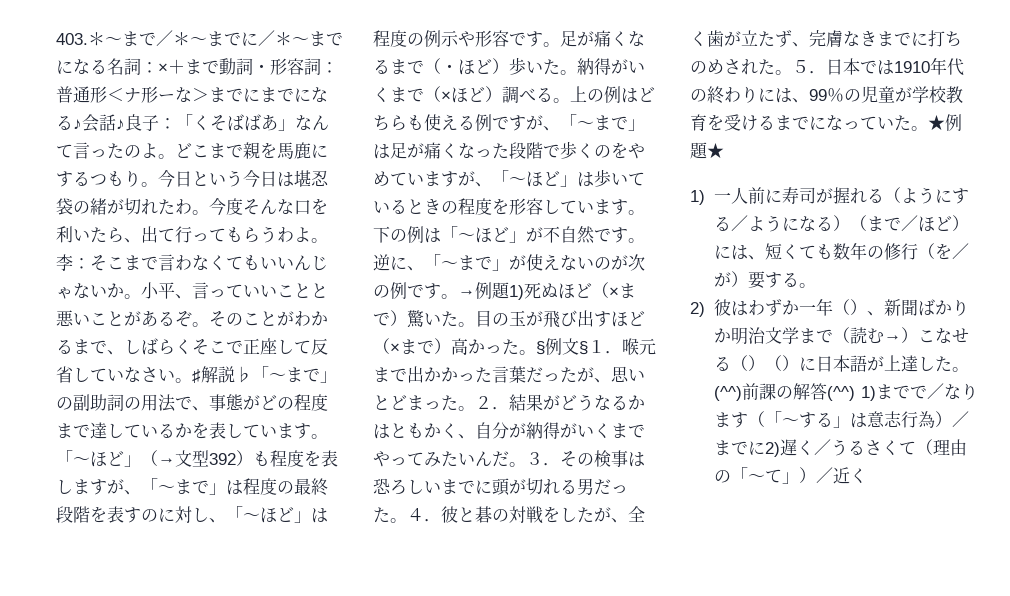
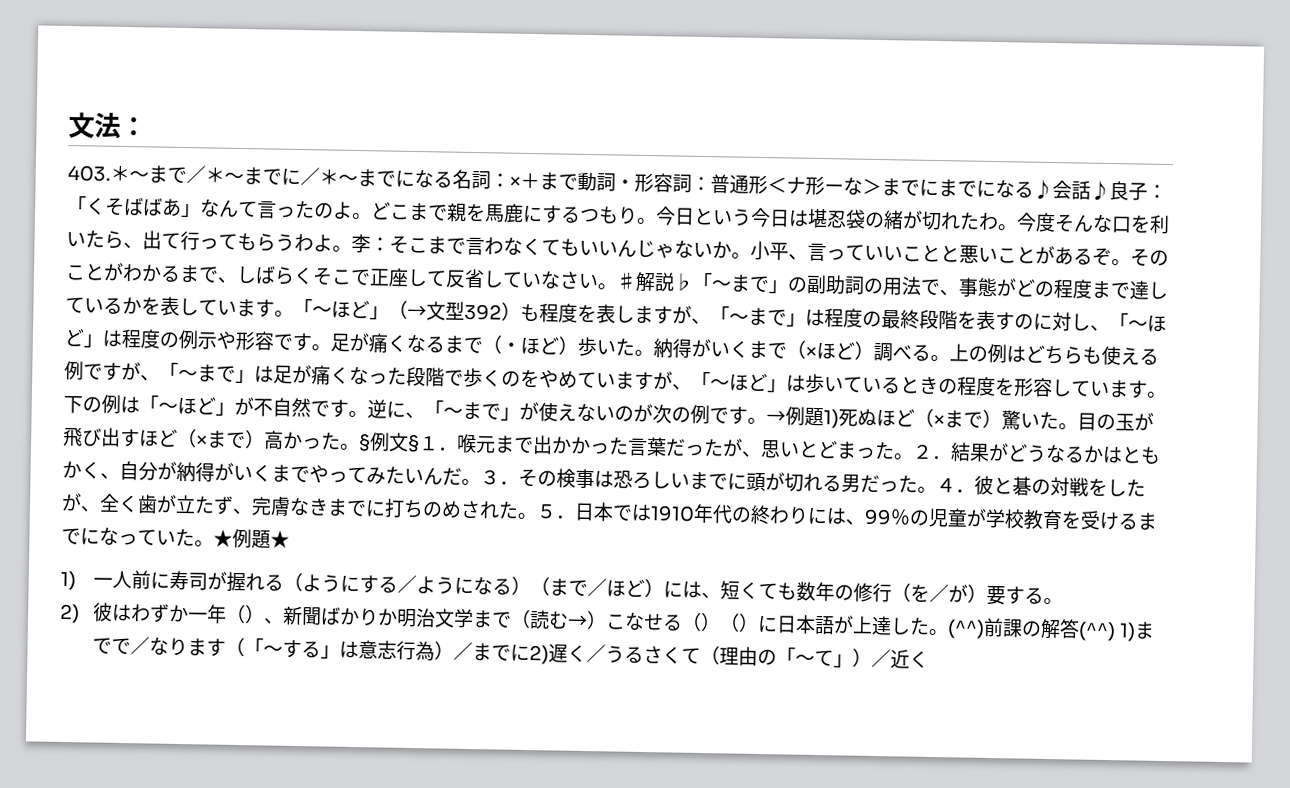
+ 文法：

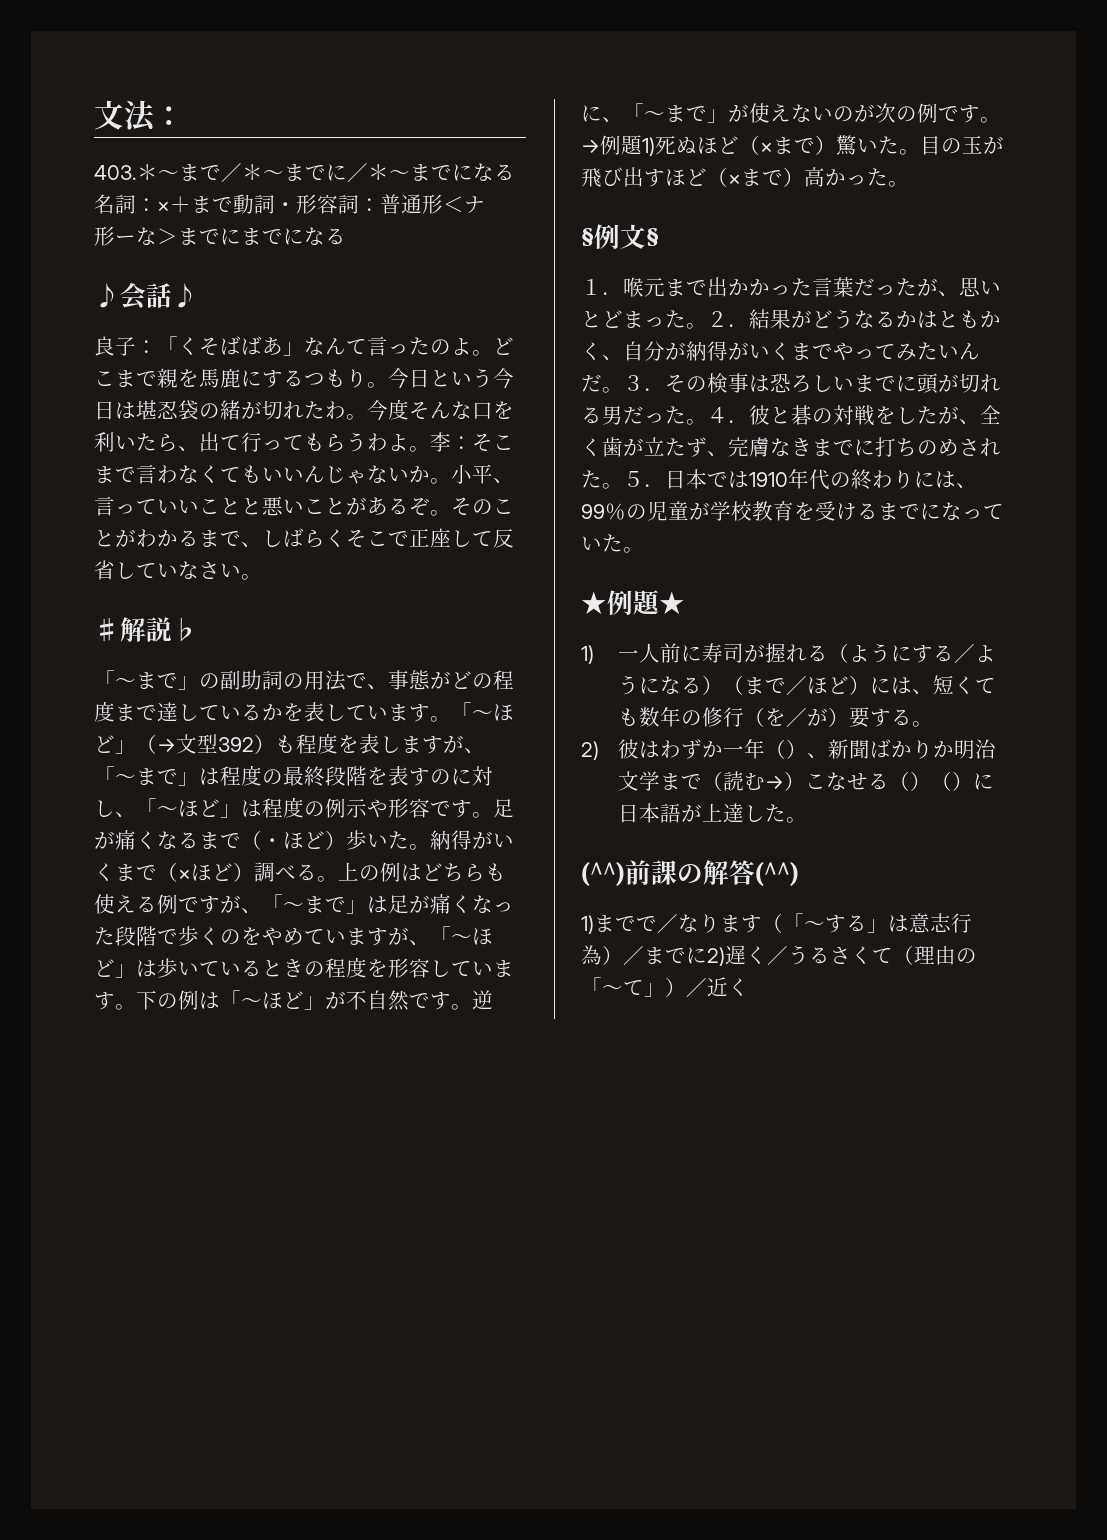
- 403.＊～まで／＊～までに／＊～までになる名詞：×＋まで動詞・形容詞：普通形＜ナ形ーな＞までにまでになる♪会話♪良子：「くそばばあ」なんて言ったのよ。
+ 403.＊～まで／＊～までに／＊～までになる名詞：×＋まで動詞・形容詞：普通形＜ナ形ーな＞までにまでになる
+ ♪会話♪
+ 良子：「くそばばあ」なんて言ったのよ。
- そのことがわかるまで、しばらくそこで正座して反省していなさい。♯解説♭「～まで」の副助詞の用法で、事態がどの程度まで達しているかを表しています。
+ そのことがわかるまで、しばらくそこで正座して反省していなさい。
+ ♯解説♭
+ 「～まで」の副助詞の用法で、事態がどの程度まで達しているかを表しています。
- 目の玉が飛び出すほど（×まで）高かった。§例文§１．喉元まで出かかった言葉だったが、思いとどまった。
+ 目の玉が飛び出すほど（×まで）高かった。
+ §例文§
+ １．喉元まで出かかった言葉だったが、思いとどまった。
- ５．日本では1910年代の終わりには、99％の児童が学校教育を受けるまでになっていた。★例題★
+ ５．日本では1910年代の終わりには、99％の児童が学校教育を受けるまでになっていた。
+ ★例題★
- 2)彼はわずか一年（）、新聞ばかりか明治文学まで（読む→）こなせる（）（）に日本語が上達した。(^^)前課の解答(^^) 1)までで／なります（「～する」は意志行為）／までに2)遅く／うるさくて（理由の「～て」）／近く
+ 2)彼はわずか一年（）、新聞ばかりか明治文学まで（読む→）こなせる（）（）に日本語が上達した。
+ (^^)前課の解答(^^)
+ 1)までで／なります（「～する」は意志行為）／までに2)遅く／うるさくて（理由の「～て」）／近く

